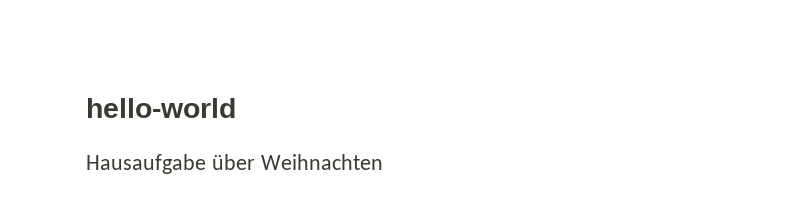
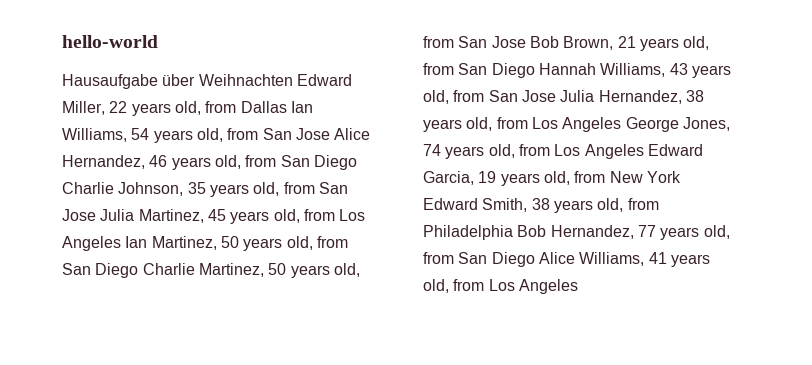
- Hausaufgabe über Weihnachten
+ Hausaufgabe über Weihnachten Edward Miller, 22 years old, from Dallas Ian Williams, 54 years old, from San Jose Alice Hernandez, 46 years old, from San Diego Charlie Johnson, 35 years old, from San Jose Julia Martinez, 45 years old, from Los Angeles Ian Martinez, 50 years old, from San Diego Charlie Martinez, 50 years old, from San Jose Bob Brown, 21 years old, from San Diego Hannah Williams, 43 years old, from San Jose Julia Hernandez, 38 years old, from Los Angeles George Jones, 74 years old, from Los Angeles Edward Garcia, 19 years old, from New York Edward Smith, 38 years old, from Philadelphia Bob Hernandez, 77 years old, from San Diego Alice Williams, 41 years old, from Los Angeles

